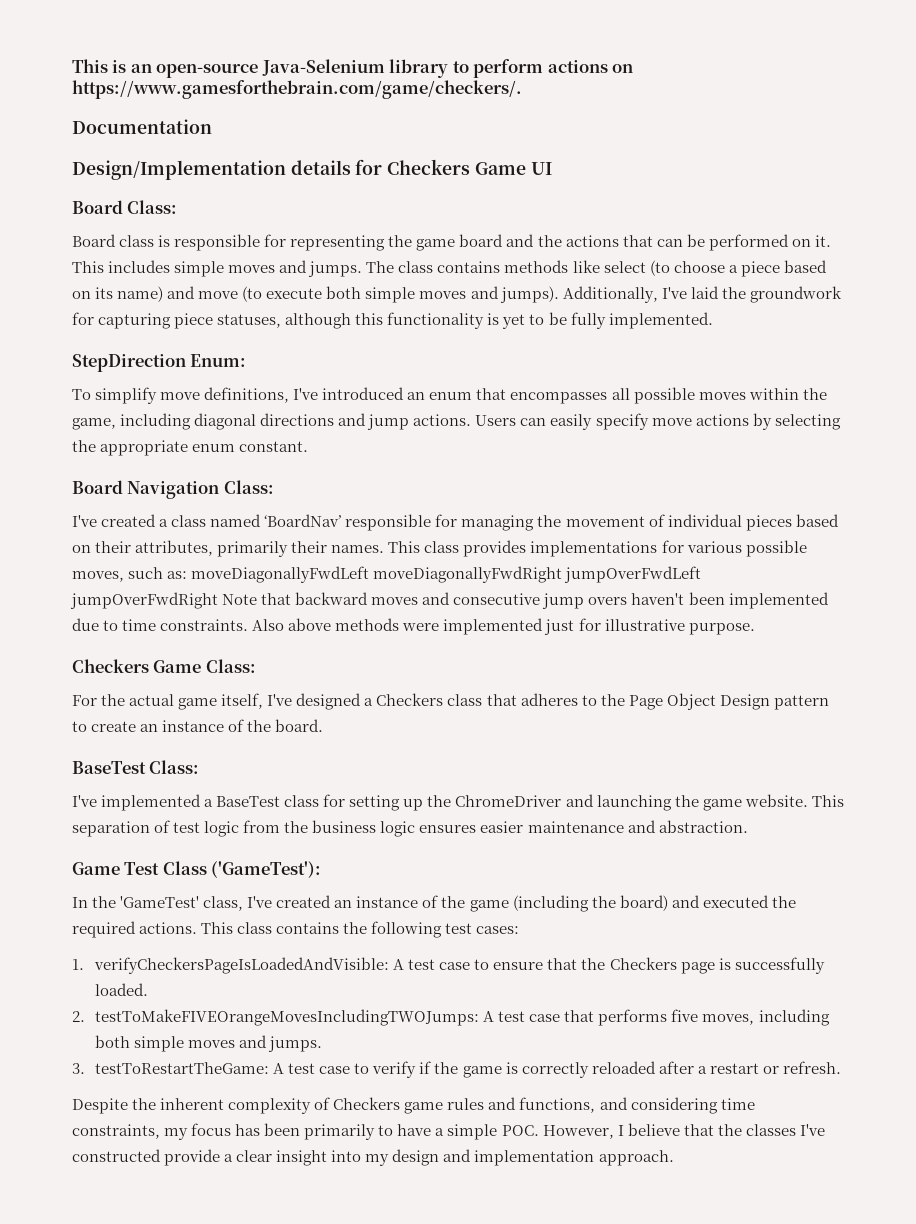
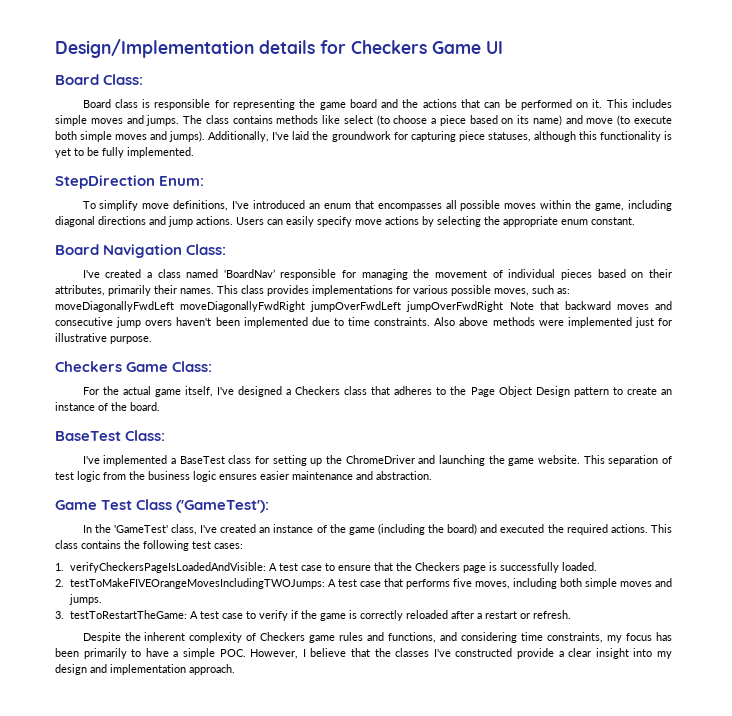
- This is an open-source Java-Selenium library to perform actions on https://www.gamesforthebrain.com/game/checkers/.
- Documentation

